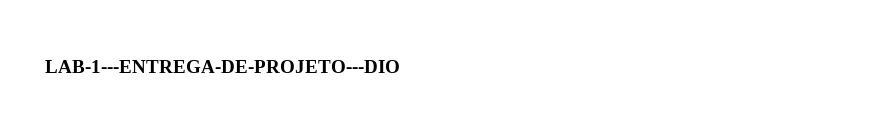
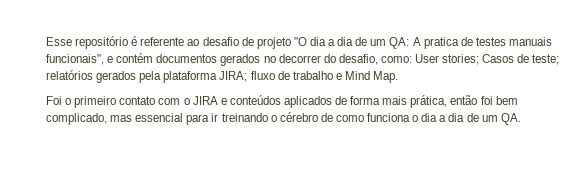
- LAB-1---ENTREGA-DE-PROJETO---DIO
+ Esse repositório é referente ao desafio de projeto "O dia a dia de um QA: A pratica de testes manuais funcionais", e contém documentos gerados no decorrer do desafio, como: User stories; Casos de teste; relatórios gerados pela plataforma JIRA; fluxo de trabalho e Mind Map.
+ Foi o primeiro contato com o JIRA e conteúdos aplicados de forma mais prática, então foi bem complicado, mas essencial para ir treinando o cérebro de como funciona o dia a dia de um QA.

